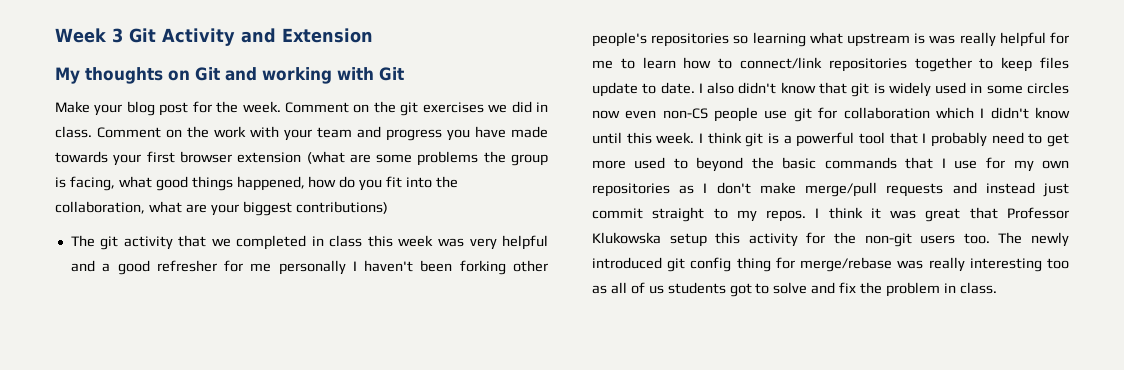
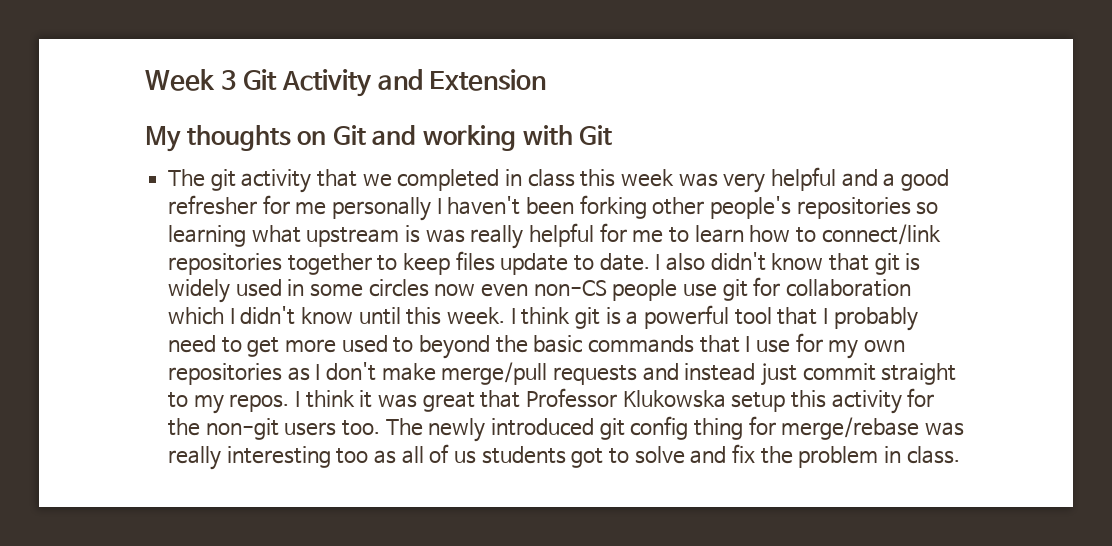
- Make your blog post for the week. Comment on the git exercises we did in class. Comment on the work with your team and progress you have made towards your first browser extension (what are some problems the group is facing, what good things happened, how do you fit into the collaboration, what are your biggest contributions)

